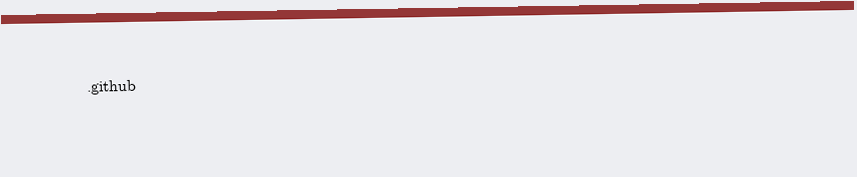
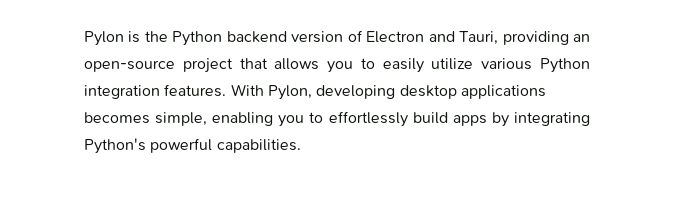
- .github
+ Pylon is the Python backend version of Electron and Tauri, providing an open-source project that allows you to easily utilize various Python integration features. With Pylon, developing desktop applications becomes simple, enabling you to effortlessly build apps by integrating Python's powerful capabilities.

